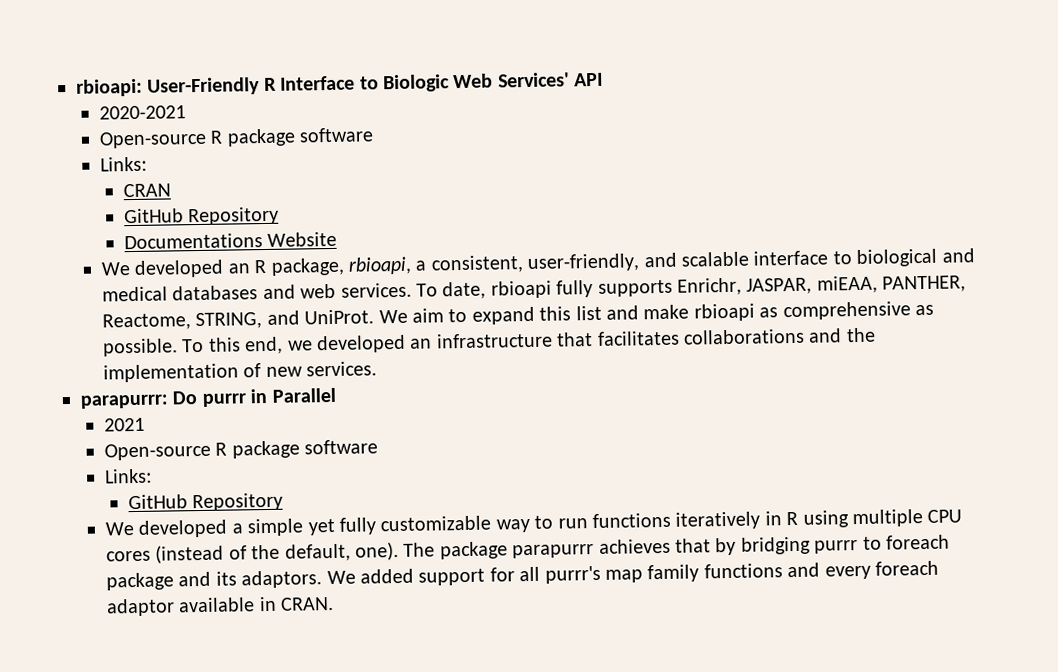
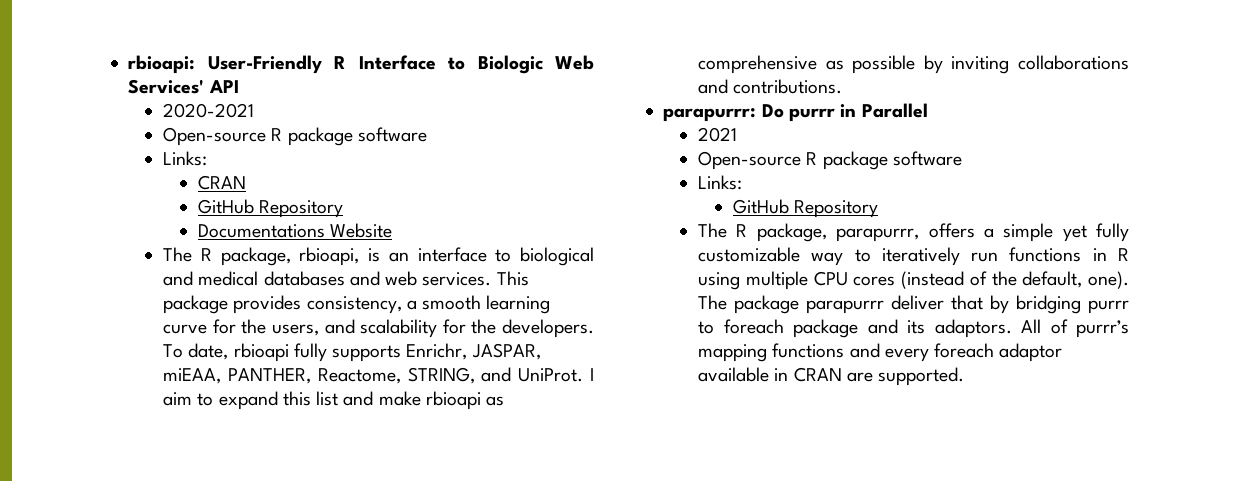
- We developed an R package, rbioapi, a consistent, user-friendly, and scalable interface to biological and medical databases and web services.
+ The R package, rbioapi, is an interface to biological and medical databases and web services.
+ This package provides consistency, a smooth learning curve for the users, and scalability for the developers.
- We aim to expand this list and make rbioapi as comprehensive as possible. To this end, we developed an infrastructure that facilitates collaborations and the implementation of new services.
+ I aim to expand this list and make rbioapi as comprehensive as possible by inviting collaborations and contributions.
- We developed a simple yet fully customizable way to run functions iteratively in R using multiple CPU cores (instead of the default, one).
+ The R package, parapurrr, offers a simple yet fully customizable way to iteratively run functions in R using multiple CPU cores (instead of the default, one).
- The package parapurrr achieves that by bridging purrr to foreach package and its adaptors.
+ The package parapurrr deliver that by bridging purrr to foreach package and its adaptors.
- We added support for all purrr's map family functions and every foreach adaptor available in CRAN.
+ All of purrr’s mapping functions and every foreach adaptor available in CRAN are supported.

